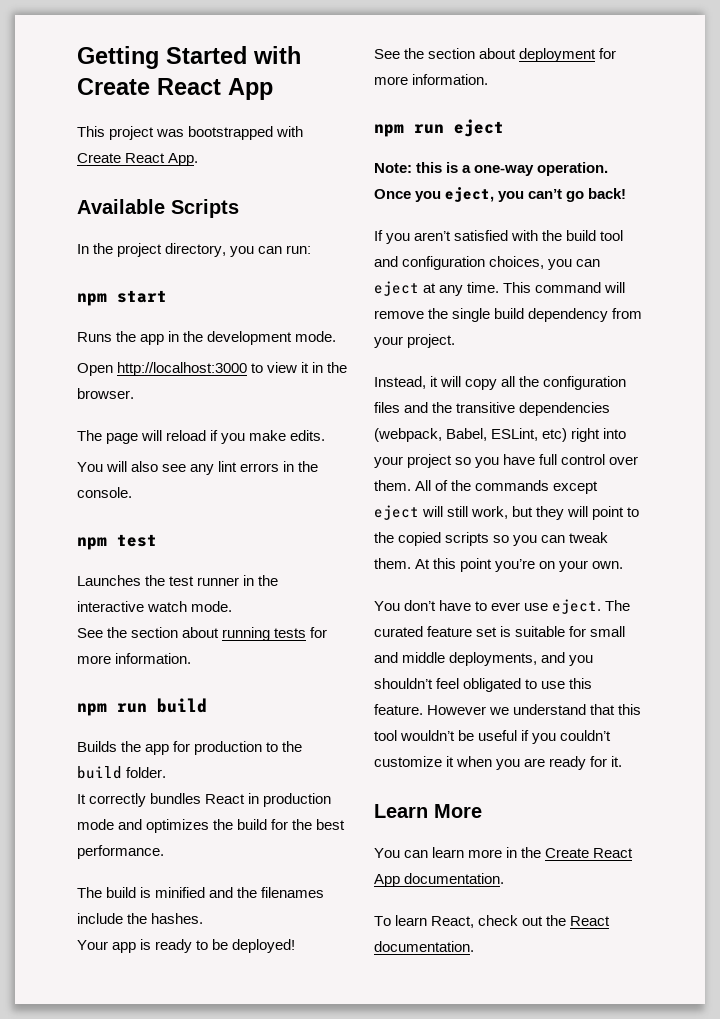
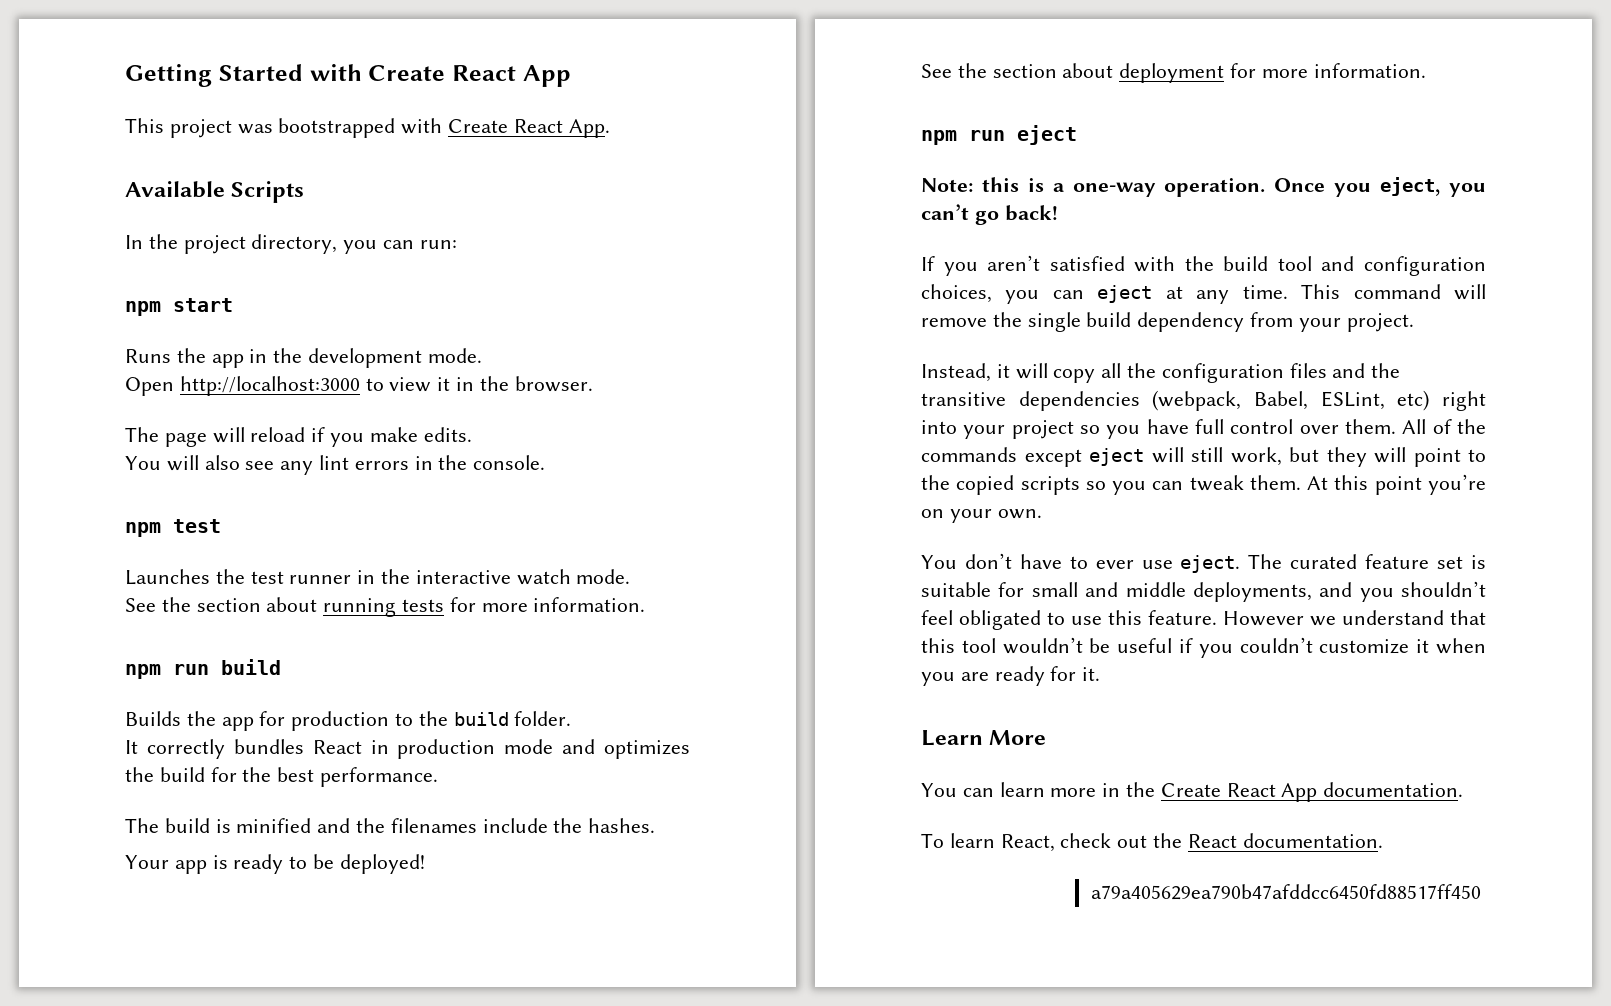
+ a79a405629ea790b47afddcc6450fd88517ff450

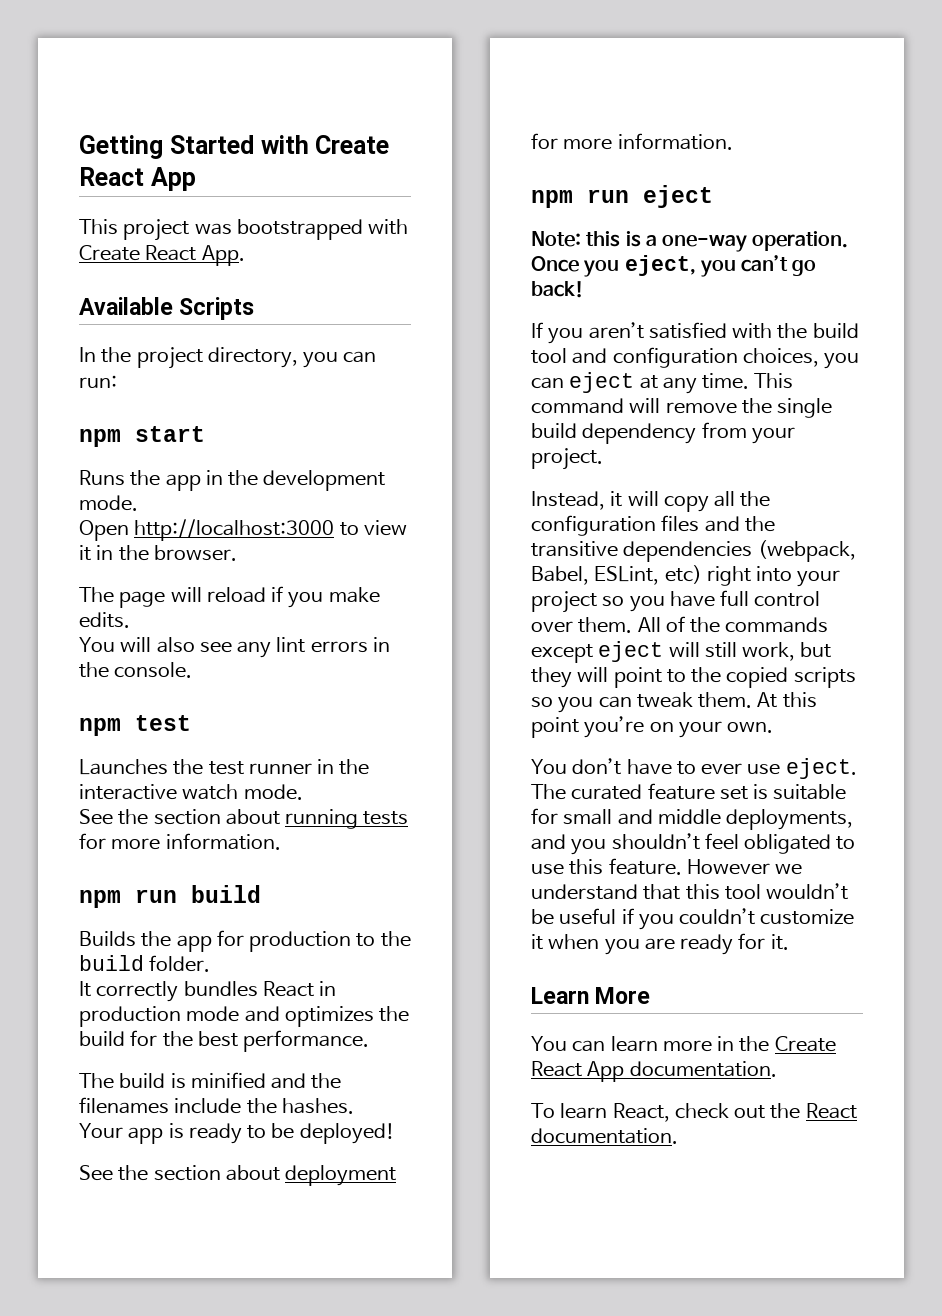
- a79a405629ea790b47afddcc6450fd88517ff450

